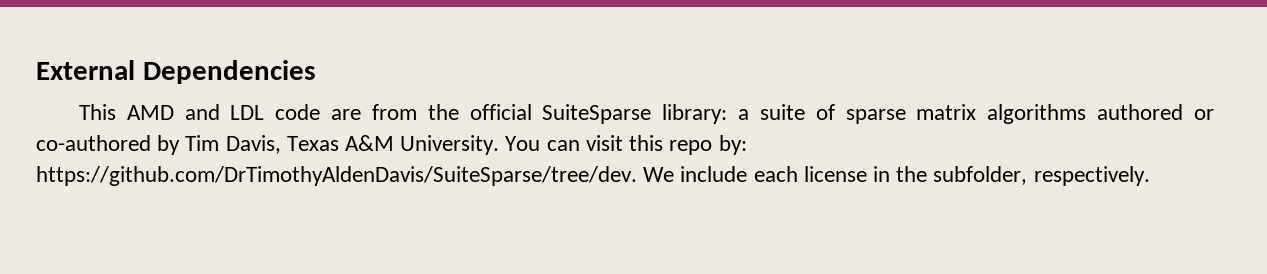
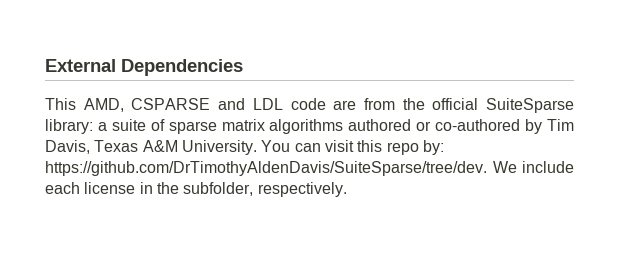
- This AMD and LDL code are from the official SuiteSparse library: a suite of sparse matrix algorithms authored or co-authored by Tim Davis, Texas A&M University.
+ This AMD, CSPARSE and LDL code are from the official SuiteSparse library: a suite of sparse matrix algorithms authored or co-authored by Tim Davis, Texas A&M University.

